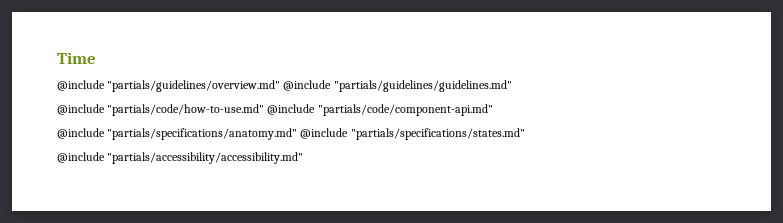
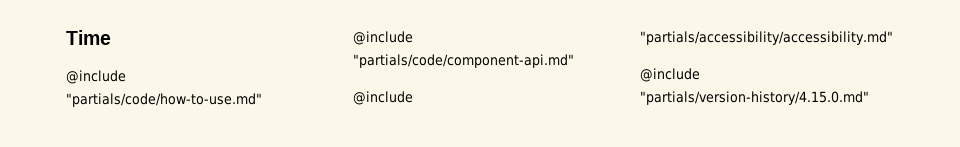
- @include "partials/guidelines/overview.md" @include "partials/guidelines/guidelines.md"
- @include "partials/specifications/anatomy.md" @include "partials/specifications/states.md"
  @include "partials/accessibility/accessibility.md"
+ @include "partials/version-history/4.15.0.md"

